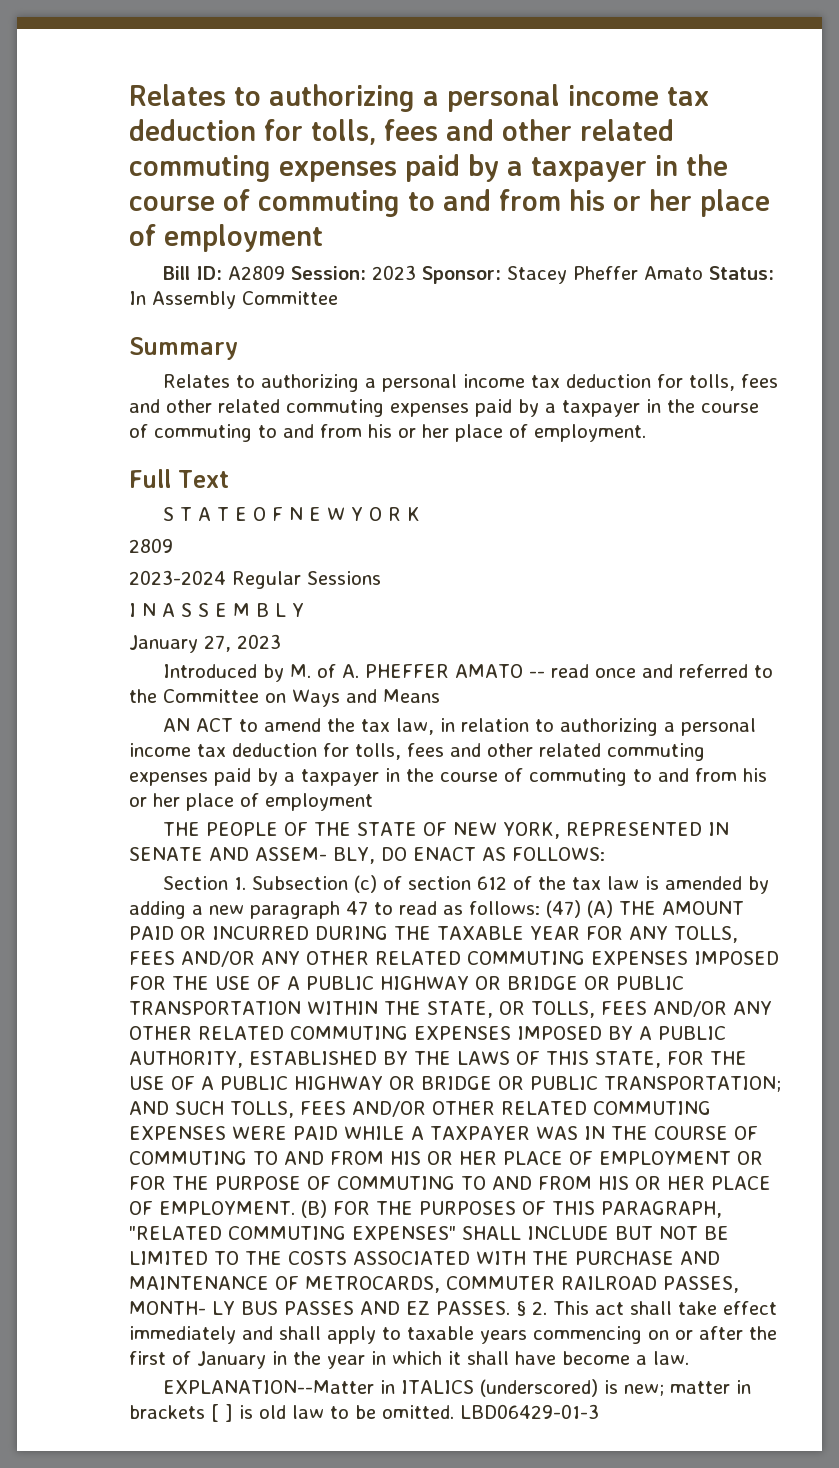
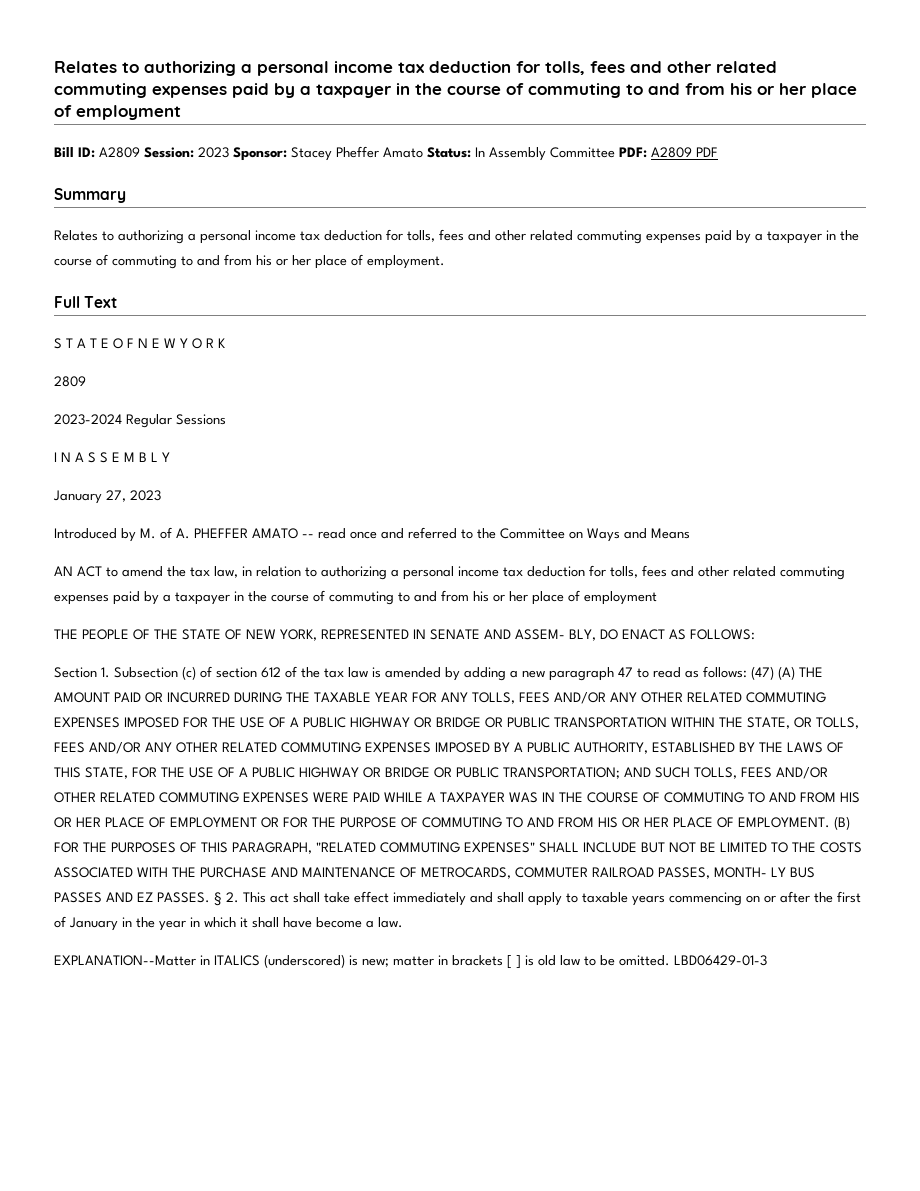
- Bill ID: A2809 Session: 2023 Sponsor: Stacey Pheffer Amato Status: In Assembly Committee
+ Bill ID: A2809 Session: 2023 Sponsor: Stacey Pheffer Amato Status: In Assembly Committee PDF: A2809 PDF

